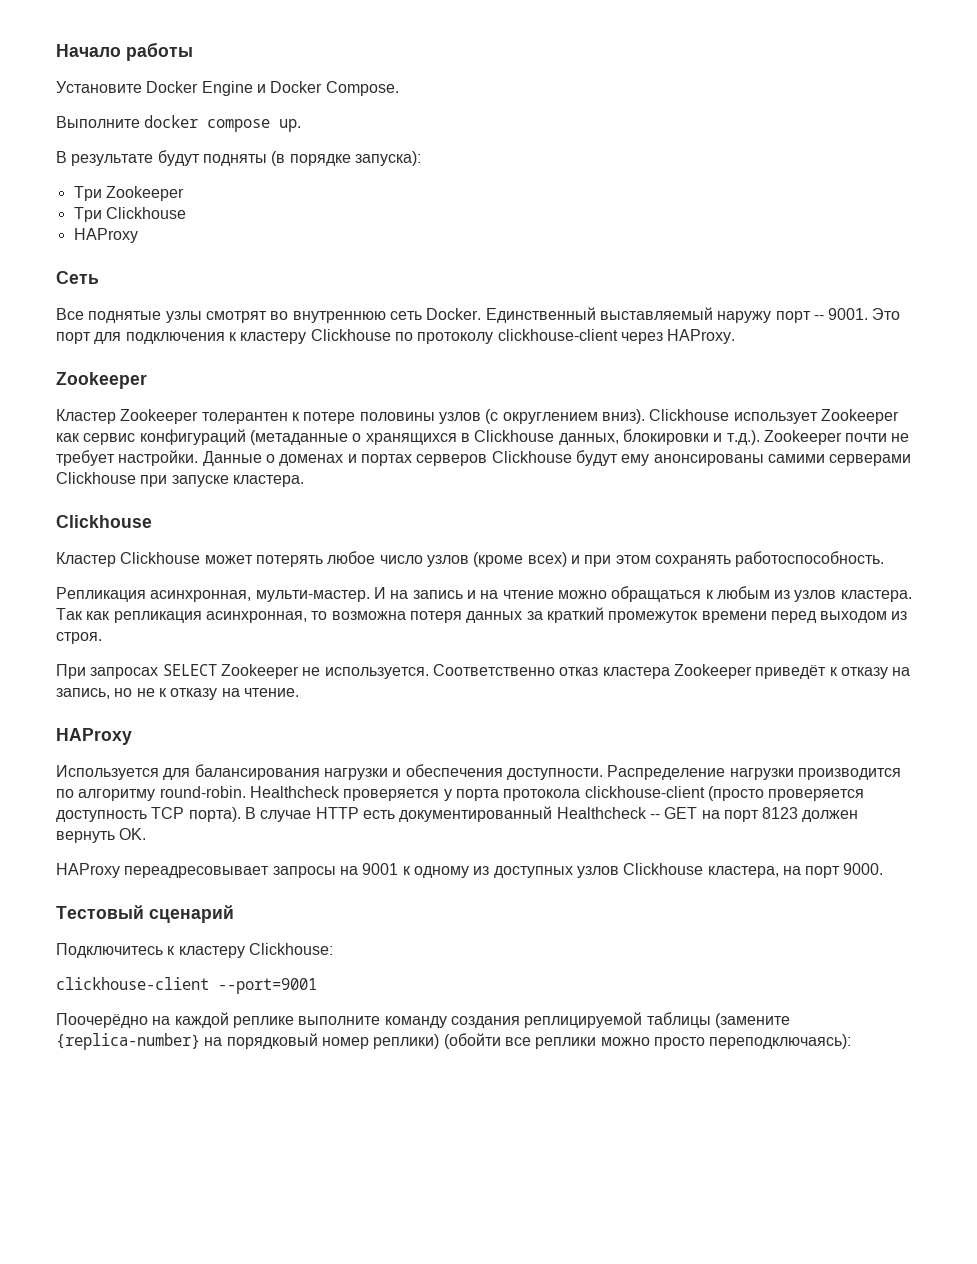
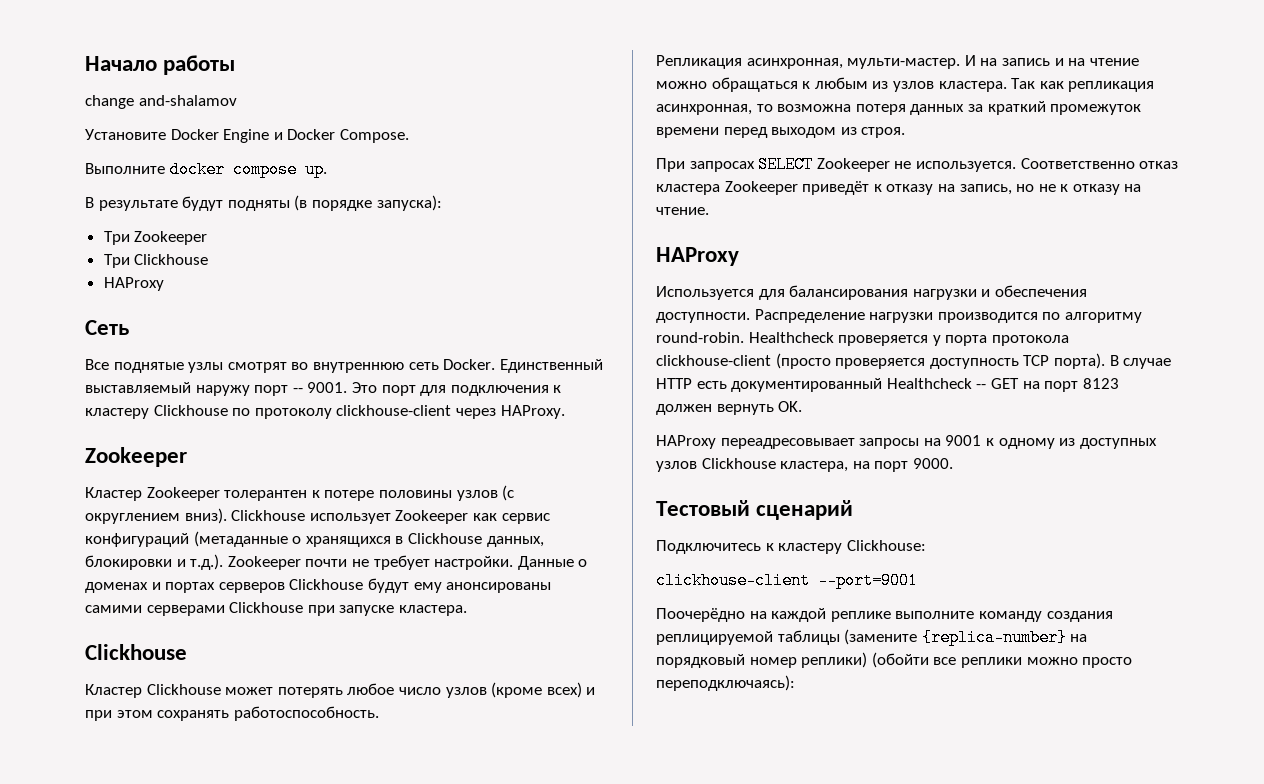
+ change and-shalamov

